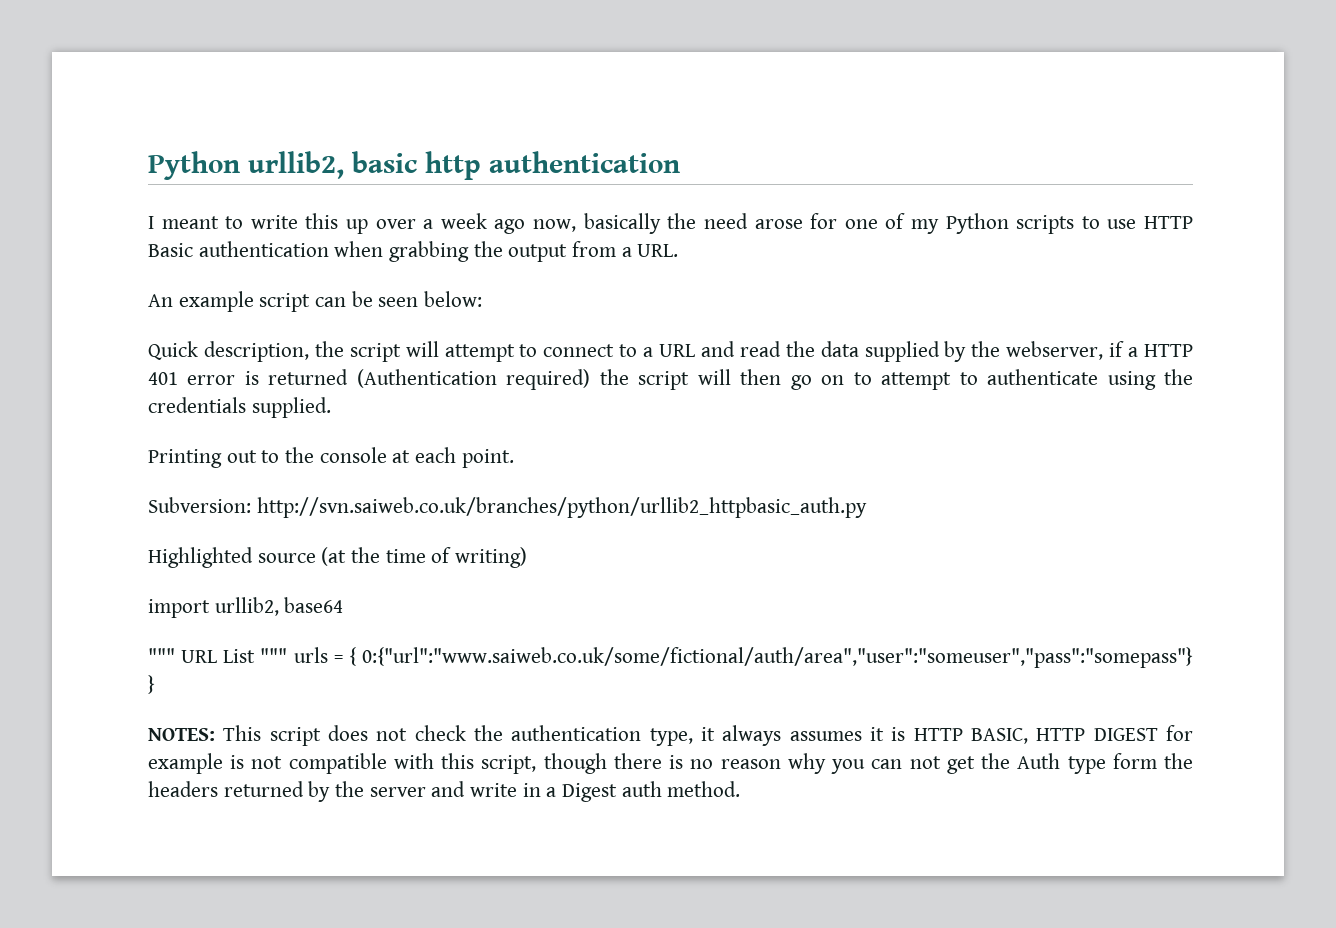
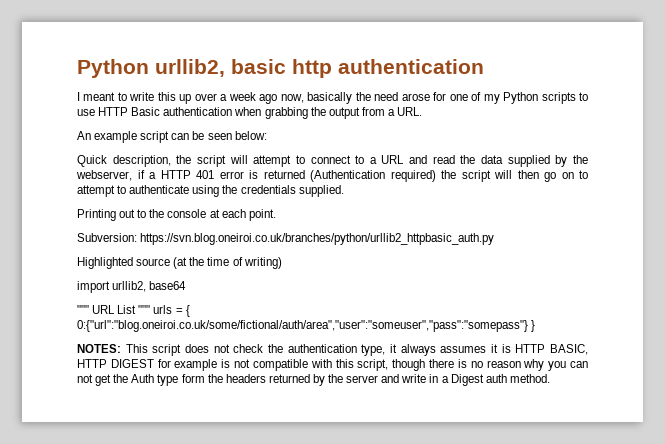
- Subversion: http://svn.saiweb.co.uk/branches/python/urllib2_httpbasic_auth.py
+ Subversion: https://svn.blog.oneiroi.co.uk/branches/python/urllib2_httpbasic_auth.py
- """ URL List """ urls = { 0:{"url":"www.saiweb.co.uk/some/fictional/auth/area","user":"someuser","pass":"somepass"} }
+ """ URL List """ urls = { 0:{"url":"blog.oneiroi.co.uk/some/fictional/auth/area","user":"someuser","pass":"somepass"} }

